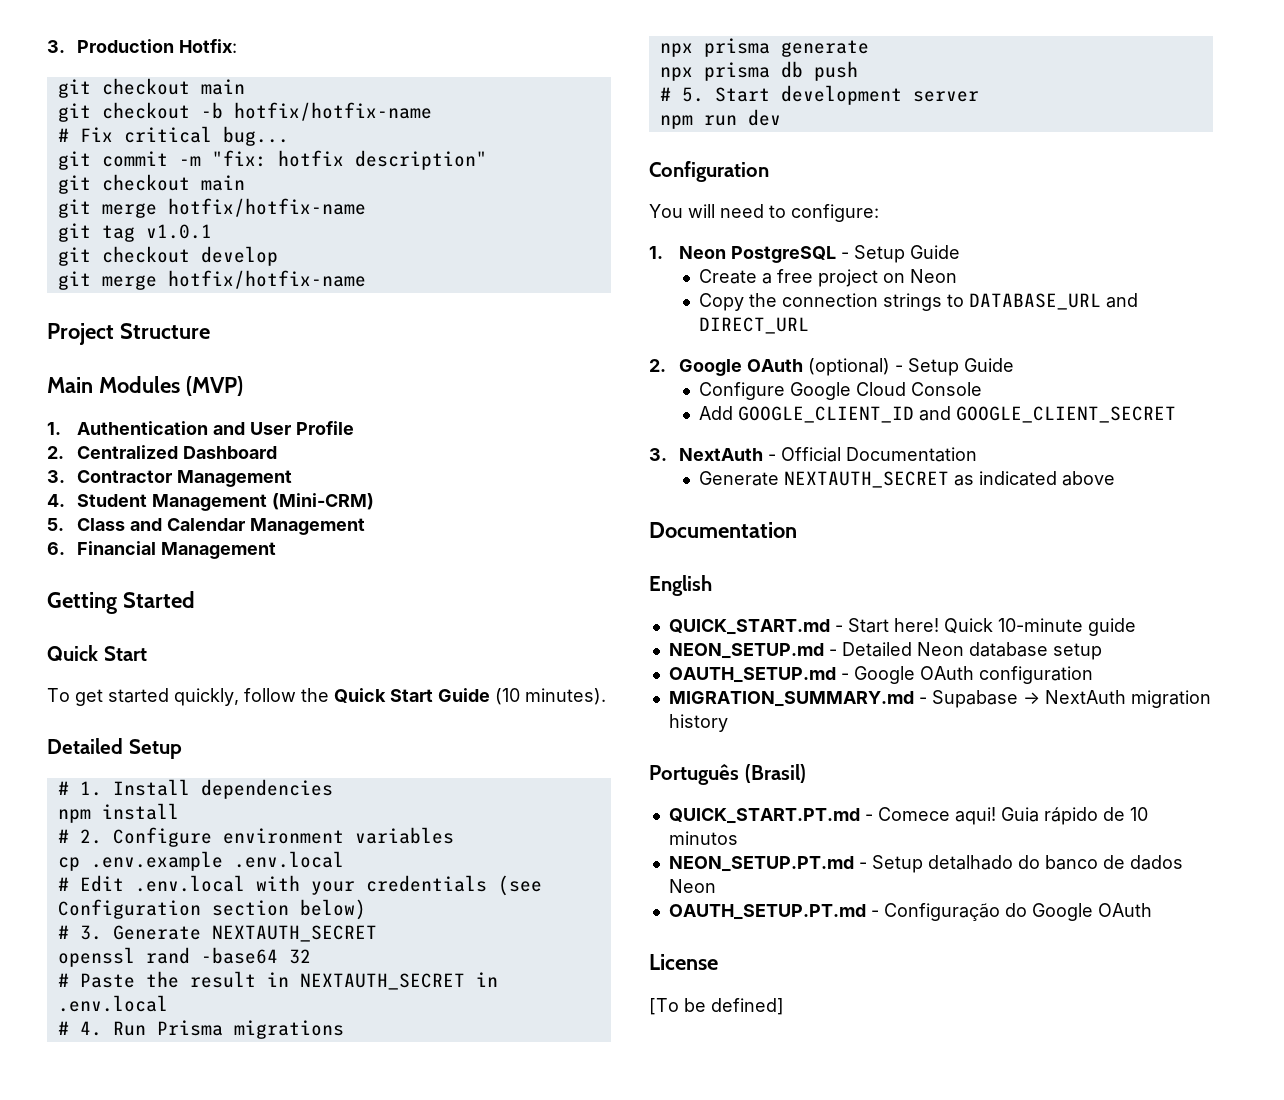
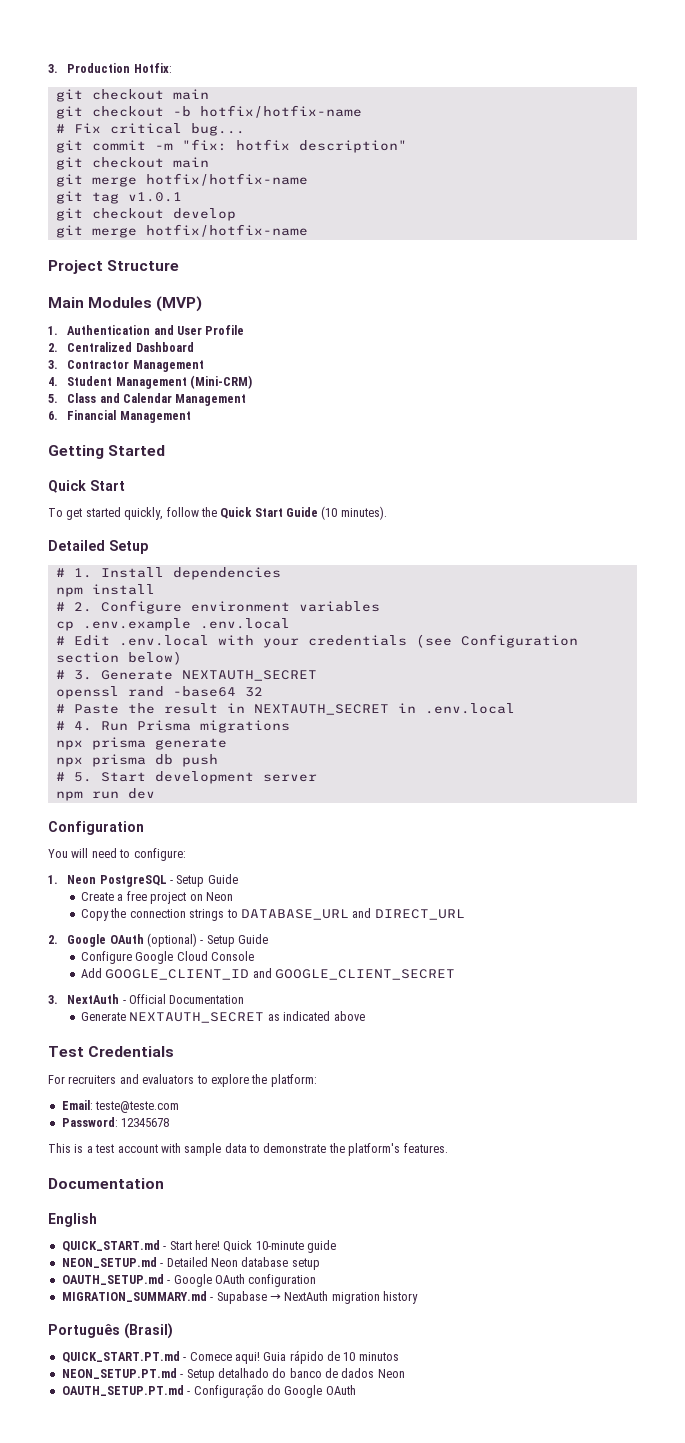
+ Test Credentials
+ For recruiters and evaluators to explore the platform:
+ Email: teste@teste.com
+ Password: 12345678
+ This is a test account with sample data to demonstrate the platform's features.
- License
- [To be defined]

